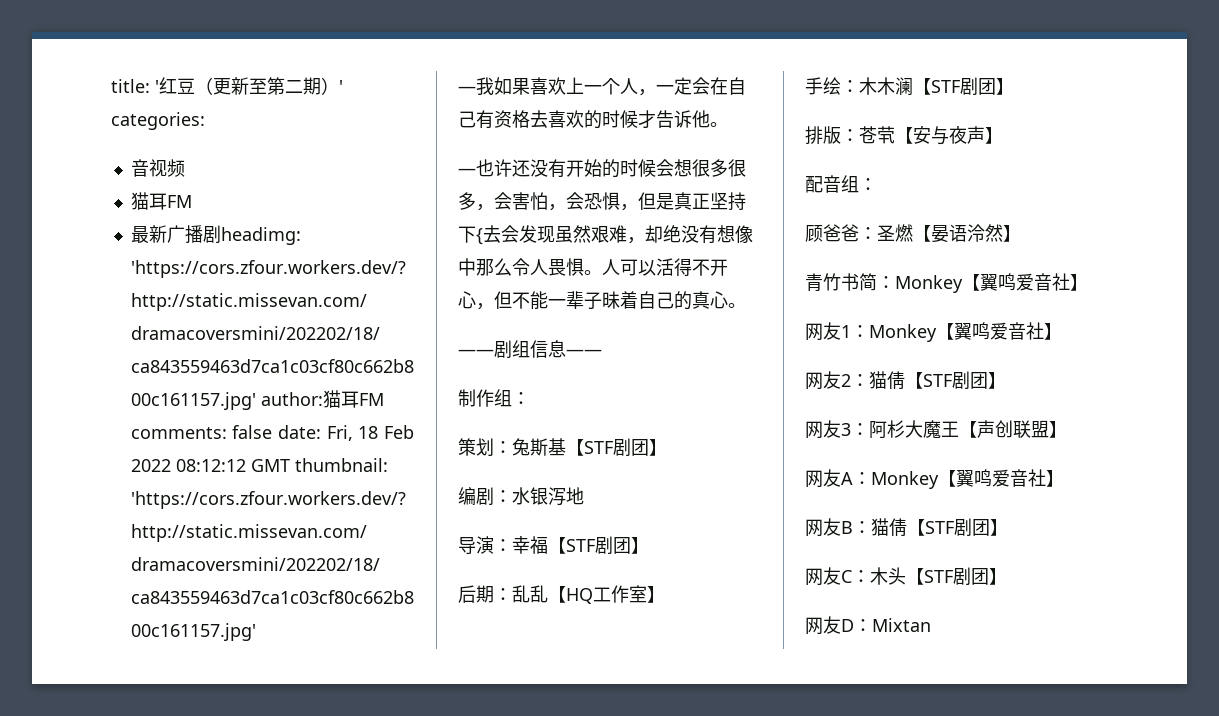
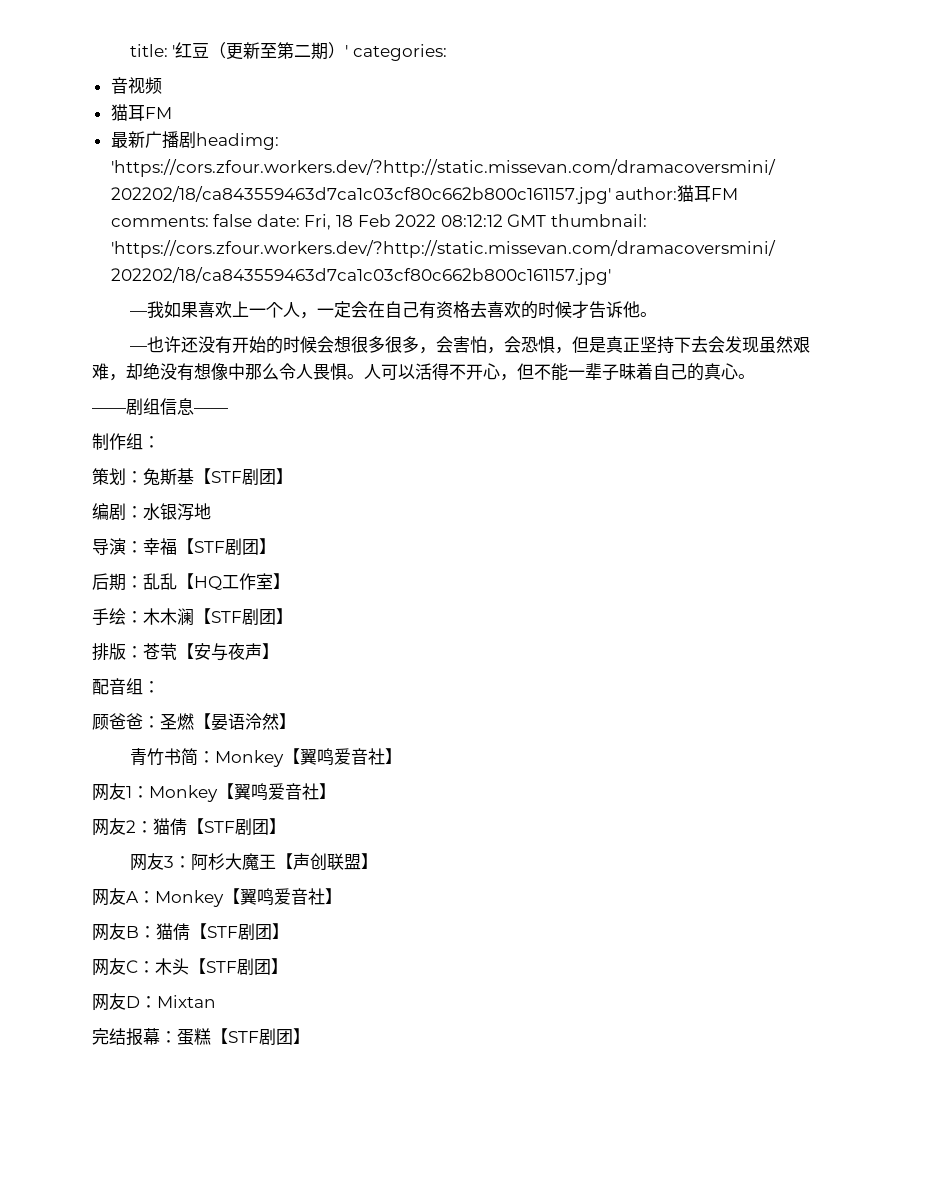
- —也许还没有开始的时候会想很多很多，会害怕，会恐惧，但是真正坚持下{去会发现虽然艰难，却绝没有想像中那么令人畏惧。
+ —也许还没有开始的时候会想很多很多，会害怕，会恐惧，但是真正坚持下去会发现虽然艰难，却绝没有想像中那么令人畏惧。
+ 完结报幕：蛋糕【STF剧团】

